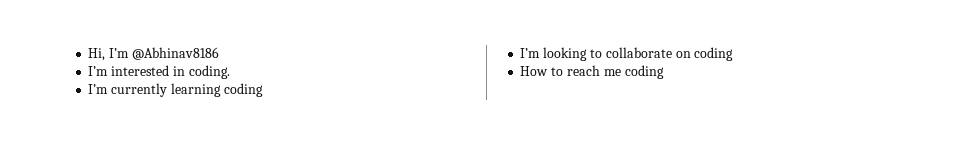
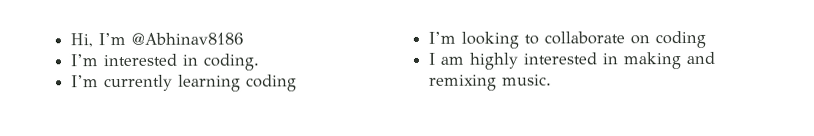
- How to reach me coding
+ I am highly interested in making and remixing music.

